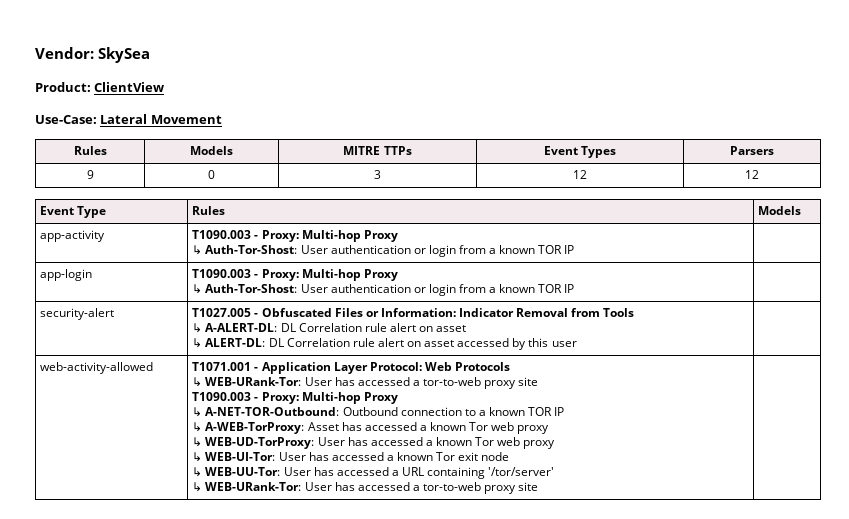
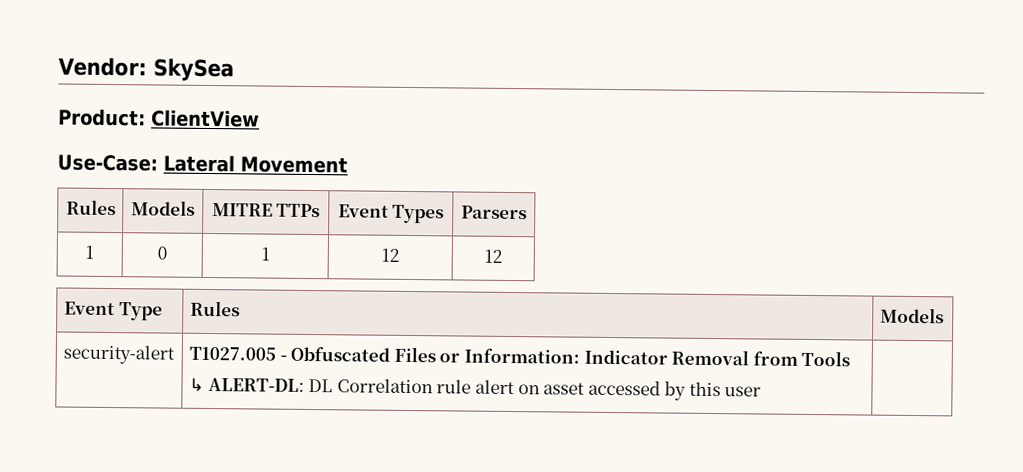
- 9 | 0 | 3 | 12 | 12
+ 1 | 0 | 1 | 12 | 12
- app-activity | T1090.003 - Proxy: Multi-hop Proxy
- ↳ Auth-Tor-Shost: User authentication or login from a known TOR IP |
- app-login | T1090.003 - Proxy: Multi-hop Proxy
- ↳ Auth-Tor-Shost: User authentication or login from a known TOR IP |
  security-alert | T1027.005 - Obfuscated Files or Information: Indicator Removal from Tools
- ↳ A-ALERT-DL: DL Correlation rule alert on asset
- web-activity-allowed | T1071.001 - Application Layer Protocol: Web Protocols
- ↳ WEB-URank-Tor: User has accessed a tor-to-web proxy site
- T1090.003 - Proxy: Multi-hop Proxy
- ↳ A-NET-TOR-Outbound: Outbound connection to a known TOR IP
- ↳ A-WEB-TorProxy: Asset has accessed a known Tor web proxy
- ↳ WEB-UD-TorProxy: User has accessed a known Tor web proxy
- ↳ WEB-UI-Tor: User has accessed a known Tor exit node
- ↳ WEB-UU-Tor: User has accessed a URL containing '/tor/server'
- ↳ WEB-URank-Tor: User has accessed a tor-to-web proxy site

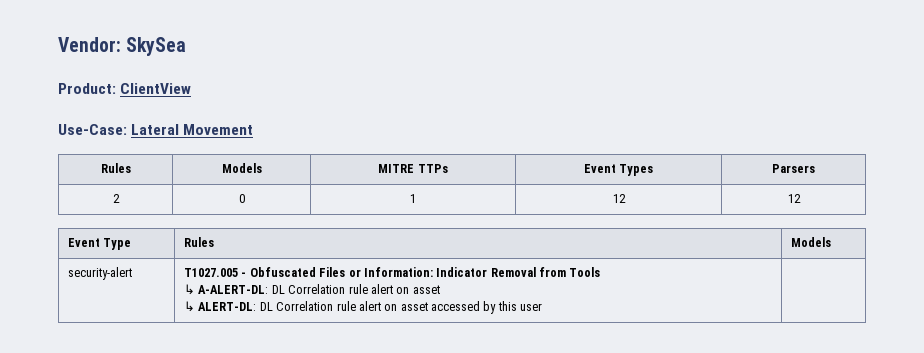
- 1 | 0 | 1 | 12 | 12
+ 2 | 0 | 1 | 12 | 12
  security-alert | T1027.005 - Obfuscated Files or Information: Indicator Removal from Tools
+ ↳ A-ALERT-DL: DL Correlation rule alert on asset

